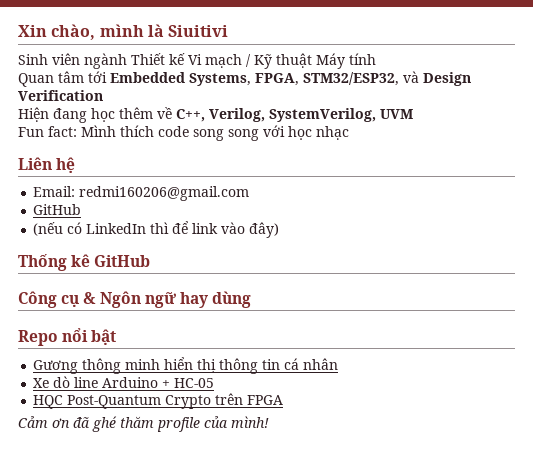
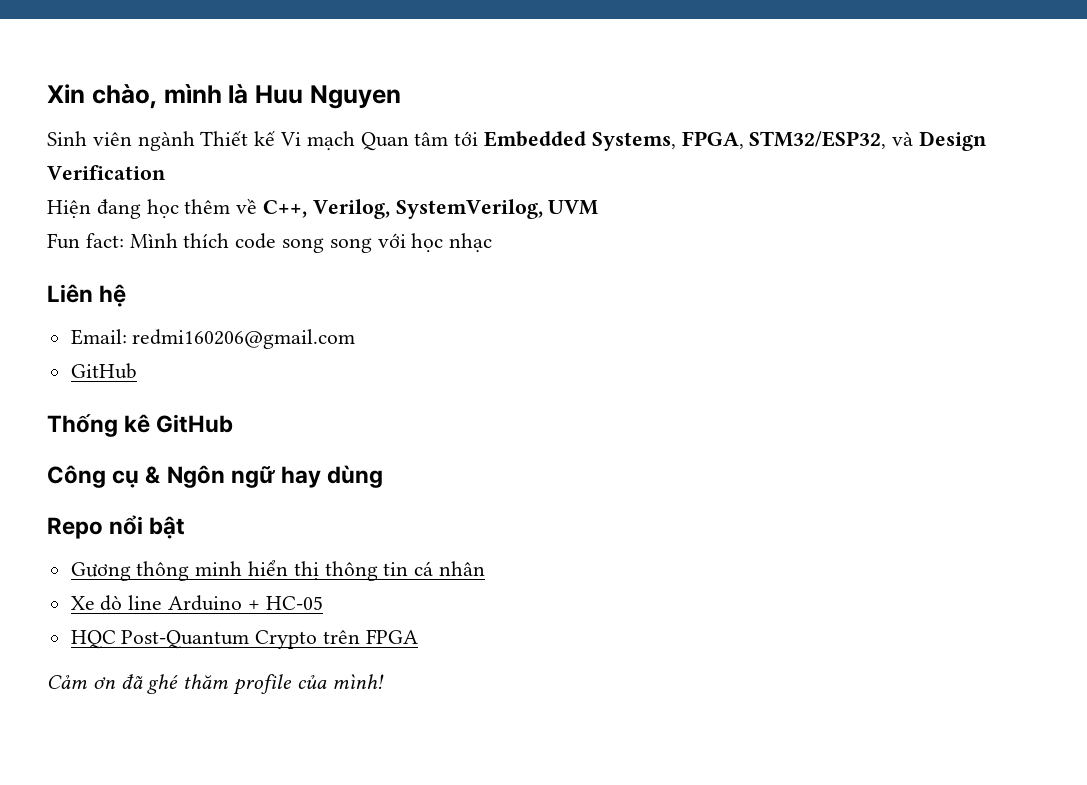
- Xin chào, mình là Siuitivi
+ Xin chào, mình là Huu Nguyen
- Sinh viên ngành Thiết kế Vi mạch / Kỹ thuật Máy tính
- Quan tâm tới Embedded Systems, FPGA, STM32/ESP32, và Design Verification
+ Sinh viên ngành Thiết kế Vi mạch Quan tâm tới Embedded Systems, FPGA, STM32/ESP32, và Design Verification
- (nếu có LinkedIn thì để link vào đây)

